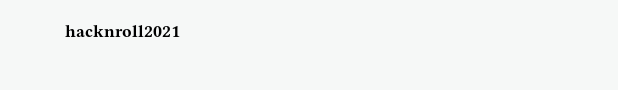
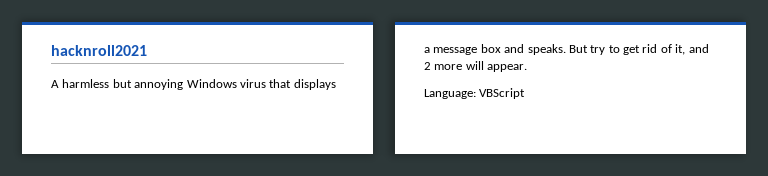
+ A harmless but annoying Windows virus that displays a message box and speaks. But try to get rid of it, and 2 more will appear.
+ Language: VBScript

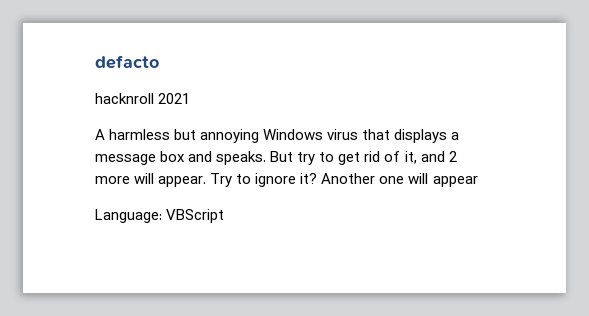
- hacknroll2021
+ defacto
+ hacknroll 2021
+ Try to ignore it? Another one will appear

